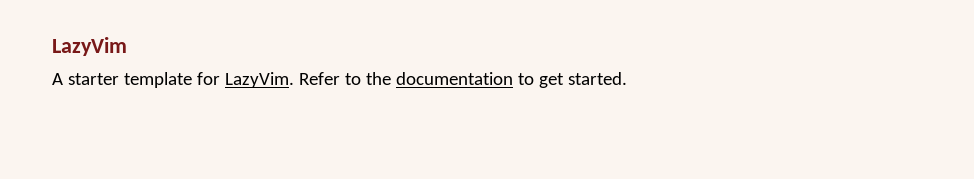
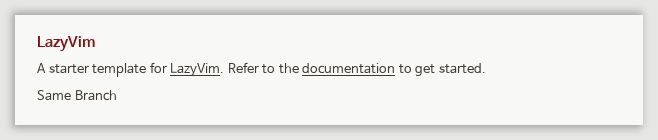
+ Same Branch

